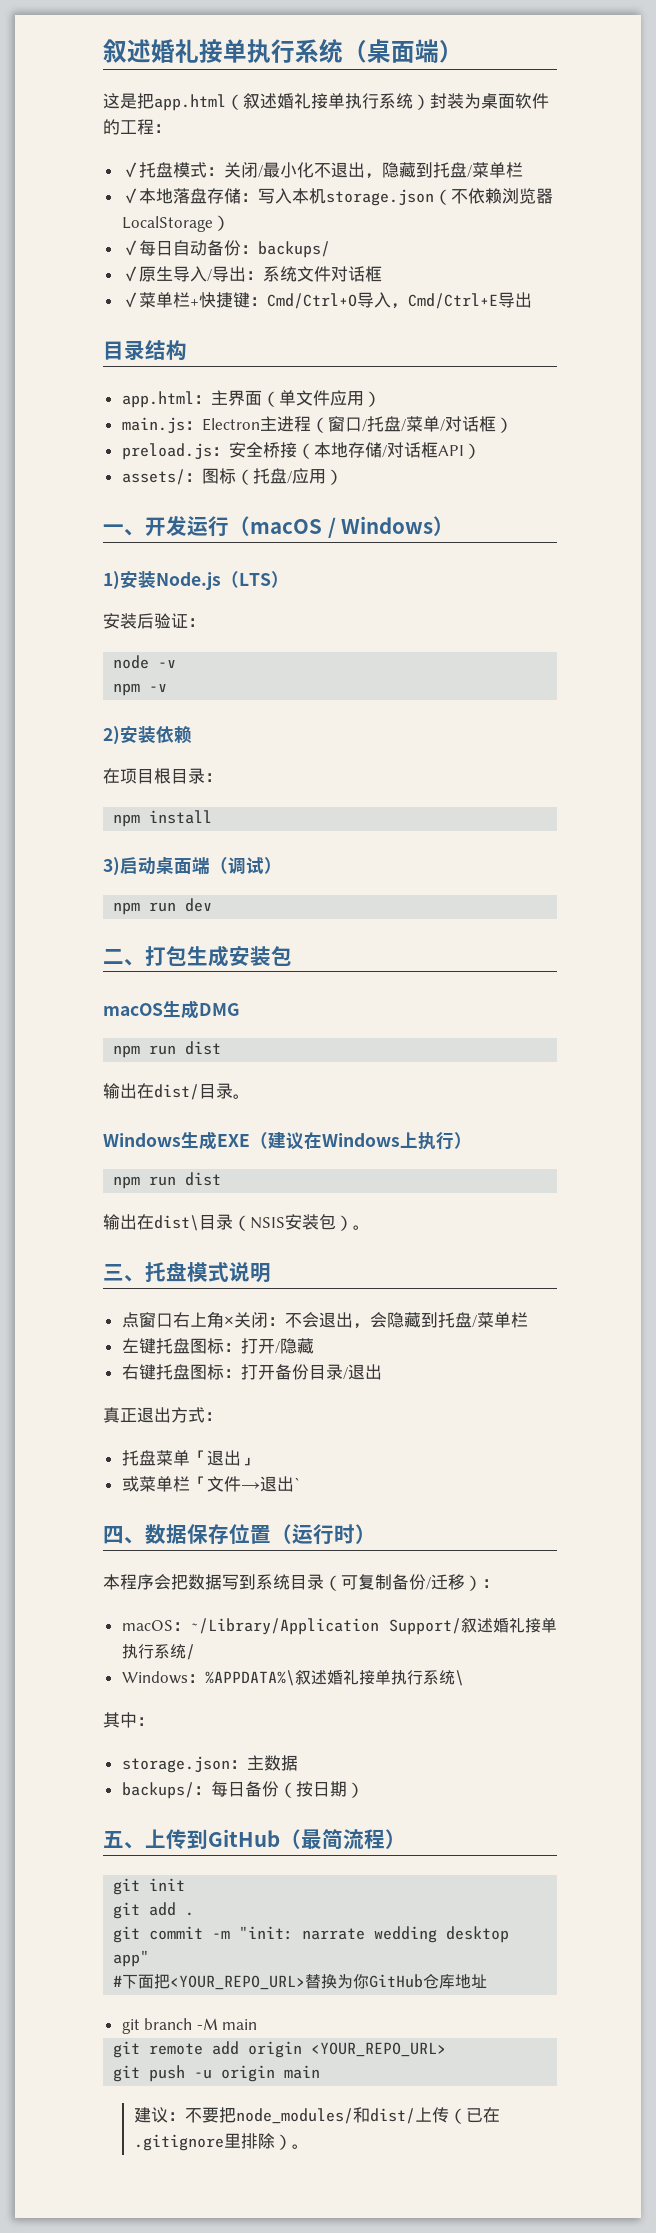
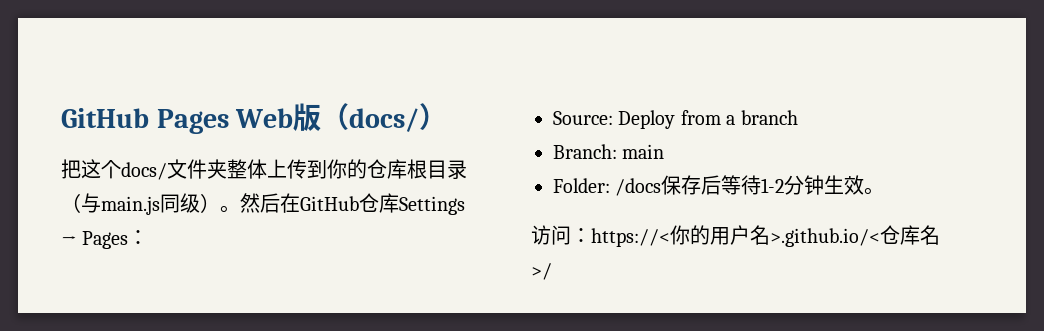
- 叙述婚礼接单执行系统（桌面端）
- 这是把app.html（叙述婚礼接单执行系统）封装为桌面软件的工程：
- ✓托盘模式：关闭/最小化不退出，隐藏到托盘/菜单栏
- ✓本地落盘存储：写入本机storage.json（不依赖浏览器LocalStorage）
- ✓每日自动备份：backups/
- ✓原生导入/导出：系统文件对话框
- ✓菜单栏+快捷键：Cmd/Ctrl+O导入，Cmd/Ctrl+E导出
- 目录结构
- app.html：主界面（单文件应用）
- main.js：Electron主进程（窗口/托盘/菜单/对话框）
- preload.js：安全桥接（本地存储/对话框API）
- assets/：图标（托盘/应用）
- 一、开发运行（macOS / Windows）
- 1)安装Node.js（LTS）
- 安装后验证：
- node -v
- npm -v
- 2)安装依赖
- 在项目根目录：
- npm install
- 3)启动桌面端（调试）
- npm run dev
- 二、打包生成安装包
- macOS生成DMG
- npm run dist
- 输出在dist/目录。
- Windows生成EXE（建议在Windows上执行）
- npm run dist
- 输出在dist\目录（NSIS安装包）。
- 三、托盘模式说明
- 点窗口右上角✕关闭：不会退出，会隐藏到托盘/菜单栏
- 左键托盘图标：打开/隐藏
- 右键托盘图标：打开备份目录/退出
- 真正退出方式：
- 托盘菜单「退出」
- 或菜单栏「文件→退出`
- 四、数据保存位置（运行时）
- 本程序会把数据写到系统目录（可复制备份/迁移）：
- macOS：~/Library/Application Support/叙述婚礼接单执行系统/
- Windows：%APPDATA%\叙述婚礼接单执行系统\
- 其中：
- storage.json：主数据
- backups/：每日备份（按日期）
- 五、上传到GitHub（最简流程）
- git init
- git add .
- git commit -m "init: narrate wedding desktop app"
- #下面把<YOUR_REPO_URL>替换为你GitHub仓库地址
- git branch -M main
- git remote add origin <YOUR_REPO_URL>
- git push -u origin main
- 建议：不要把node_modules/和dist/上传（已在.gitignore里排除）。
+ GitHub Pages Web版（docs/）
+ 把这个docs/文件夹整体上传到你的仓库根目录（与main.js同级）。然后在GitHub仓库Settings → Pages：
+ Source: Deploy from a branch
+ Branch: main
+ Folder: /docs保存后等待1-2分钟生效。
+ 访问：https://<你的用户名>.github.io/<仓库名>/

